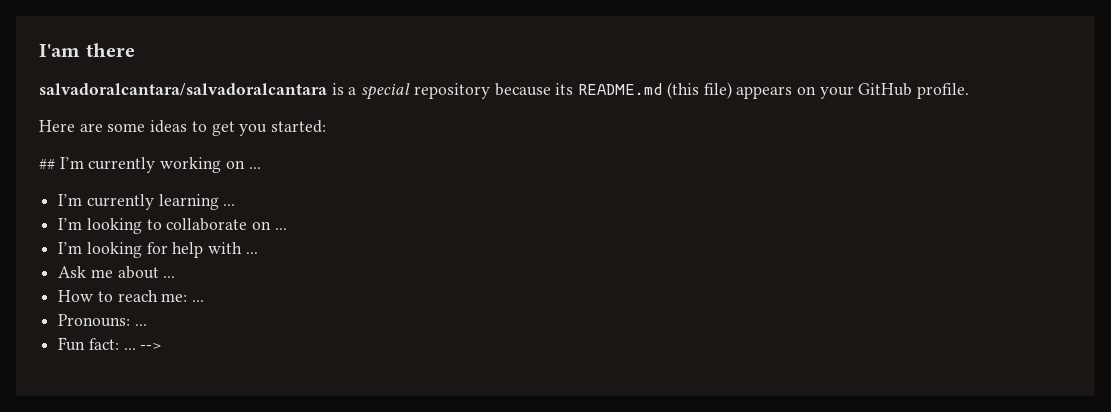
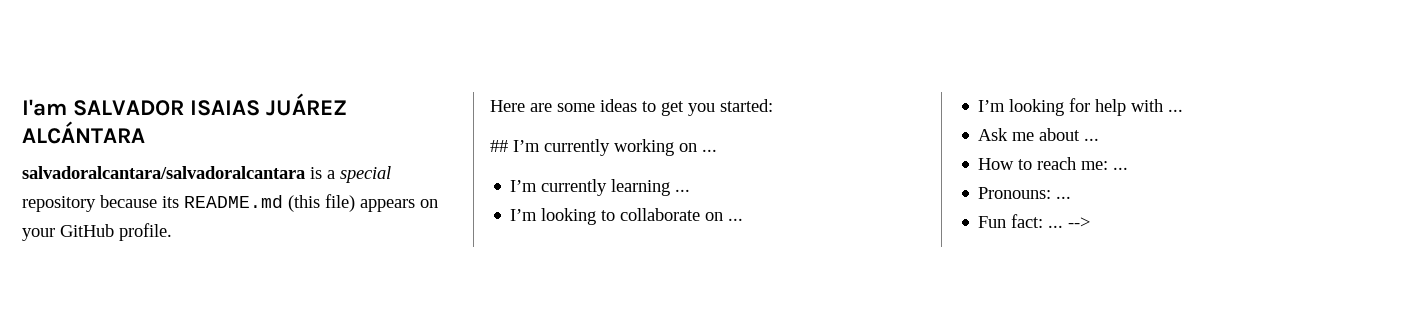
- I'am there
+ I'am SALVADOR ISAIAS JUÁREZ ALCÁNTARA

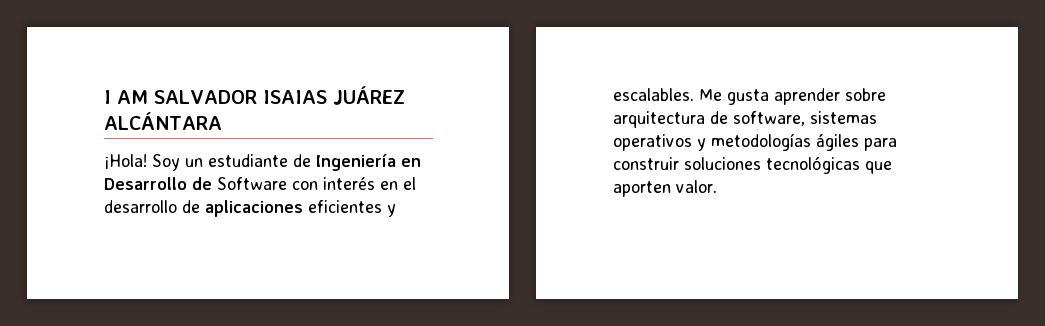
- I'am SALVADOR ISAIAS JUÁREZ ALCÁNTARA
+ I AM SALVADOR ISAIAS JUÁREZ ALCÁNTARA
- salvadoralcantara/salvadoralcantara is a special repository because its README.md (this file) appears on your GitHub profile.
- Here are some ideas to get you started:
- ## I’m currently working on ...
- I’m currently learning ...
- I’m looking to collaborate on ...
- I’m looking for help with ...
- Ask me about ...
- How to reach me: ...
- Pronouns: ...
- Fun fact: ... -->
+ ¡Hola! Soy un estudiante de Ingeniería en Desarrollo de Software con interés en el desarrollo de aplicaciones eficientes y escalables. Me gusta aprender sobre arquitectura de software, sistemas operativos y metodologías ágiles para construir soluciones tecnológicas que aporten valor.

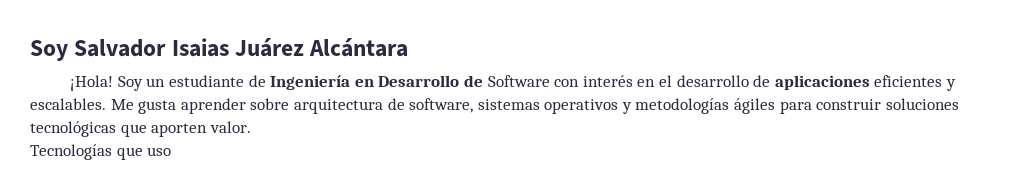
- I AM SALVADOR ISAIAS JUÁREZ ALCÁNTARA
+ Soy Salvador Isaias Juárez Alcántara
+ Tecnologías que uso

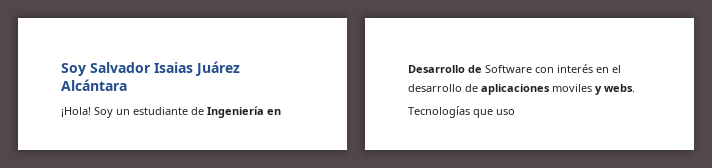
- Soy un estudiante de Ingeniería en Desarrollo de Software con interés en el desarrollo de aplicaciones eficientes y escalables. Me gusta aprender sobre arquitectura de software, sistemas operativos y metodologías ágiles para construir soluciones tecnológicas que aporten valor.
+ Soy un estudiante de Ingeniería en Desarrollo de Software con interés en el desarrollo de aplicaciones moviles y webs.

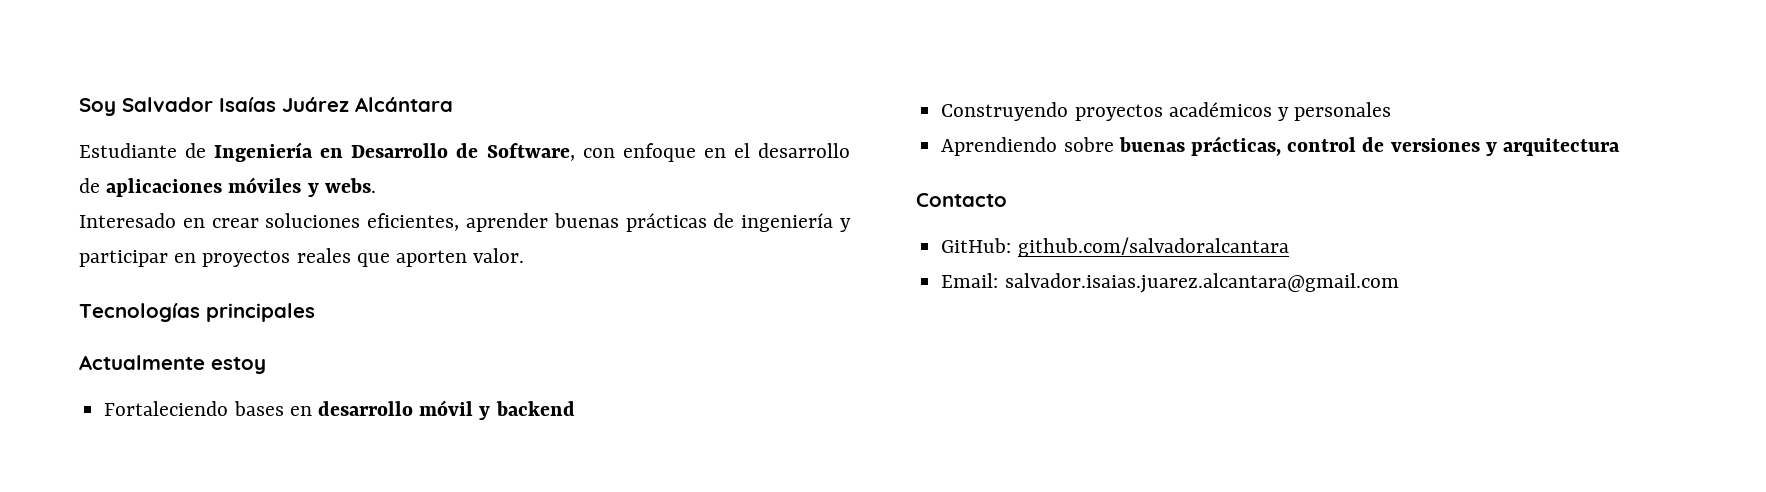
- Soy Salvador Isaias Juárez Alcántara
+ Soy Salvador Isaías Juárez Alcántara
- ¡Hola! Soy un estudiante de Ingeniería en Desarrollo de Software con interés en el desarrollo de aplicaciones moviles y webs.
+ Estudiante de Ingeniería en Desarrollo de Software, con enfoque en el desarrollo de aplicaciones móviles y webs.
- Tecnologías que uso
+ Interesado en crear soluciones eficientes, aprender buenas prácticas de ingeniería y participar en proyectos reales que aporten valor.
+ Tecnologías principales
+ Actualmente estoy
+ Fortaleciendo bases en desarrollo móvil y backend
+ Construyendo proyectos académicos y personales
+ Aprendiendo sobre buenas prácticas, control de versiones y arquitectura
+ Contacto
+ GitHub: github.com/salvadoralcantara
+ Email: salvador.isaias.juarez.alcantara@gmail.com

